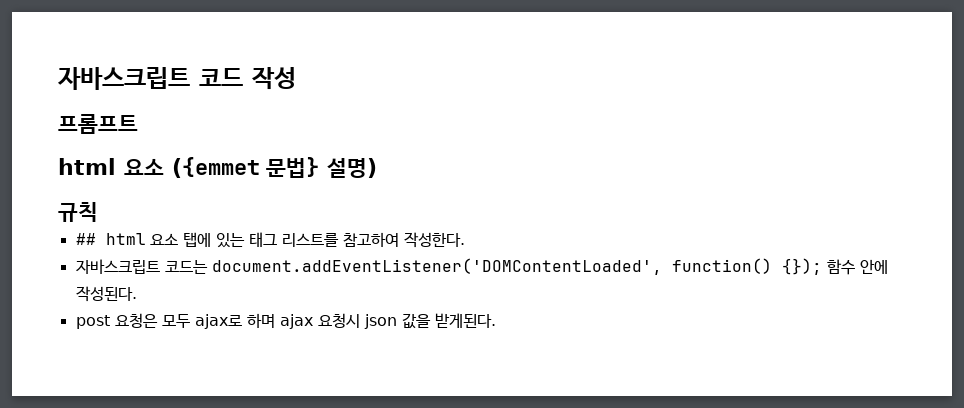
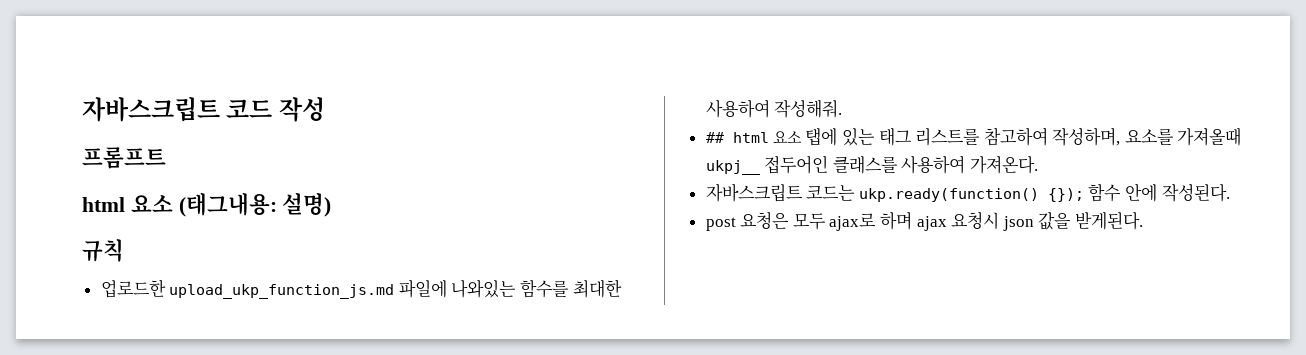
- html 요소 ({emmet 문법} 설명)
+ html 요소 (태그내용: 설명)
+ 업로드한 upload_ukp_function_js.md 파일에 나와있는 함수를 최대한 사용하여 작성해줘.
- ## html 요소 탭에 있는 태그 리스트를 참고하여 작성한다.
+ ## html 요소 탭에 있는 태그 리스트를 참고하여 작성하며, 요소를 가져올때 ukpj__ 접두어인 클래스를 사용하여 가져온다.
- 자바스크립트 코드는 document.addEventListener('DOMContentLoaded', function() {}); 함수 안에 작성된다.
+ 자바스크립트 코드는 ukp.ready(function() {}); 함수 안에 작성된다.

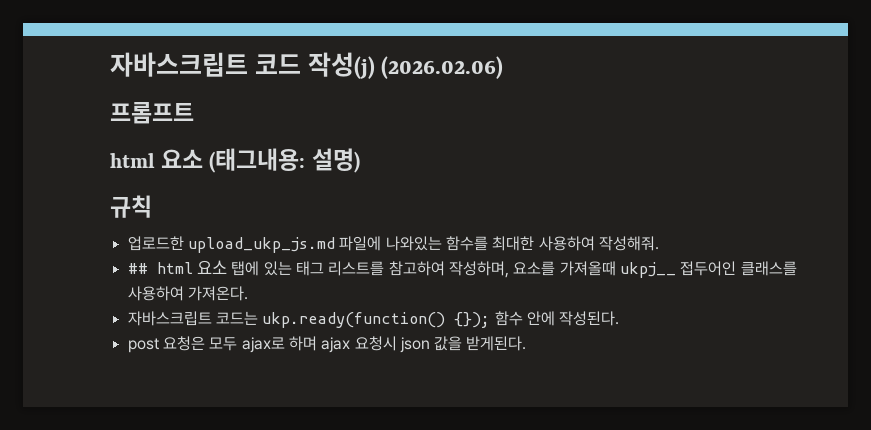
- 자바스크립트 코드 작성
+ 자바스크립트 코드 작성(j) (2026.02.06)
- 업로드한 upload_ukp_function_js.md 파일에 나와있는 함수를 최대한 사용하여 작성해줘.
+ 업로드한 upload_ukp_js.md 파일에 나와있는 함수를 최대한 사용하여 작성해줘.

